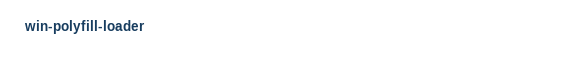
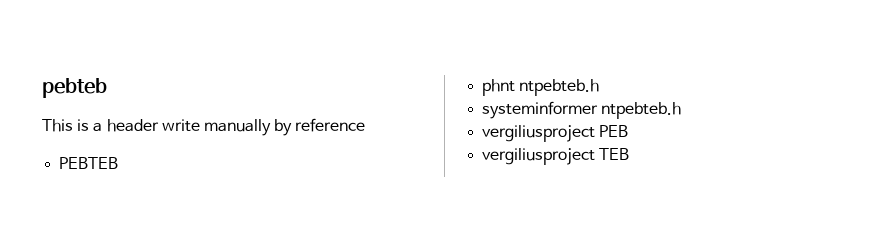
- win-polyfill-loader
+ pebteb
+ This is a header write manually by reference
+ PEBTEB
+ phnt ntpebteb.h
+ systeminformer ntpebteb.h
+ vergiliusproject PEB
+ vergiliusproject TEB

